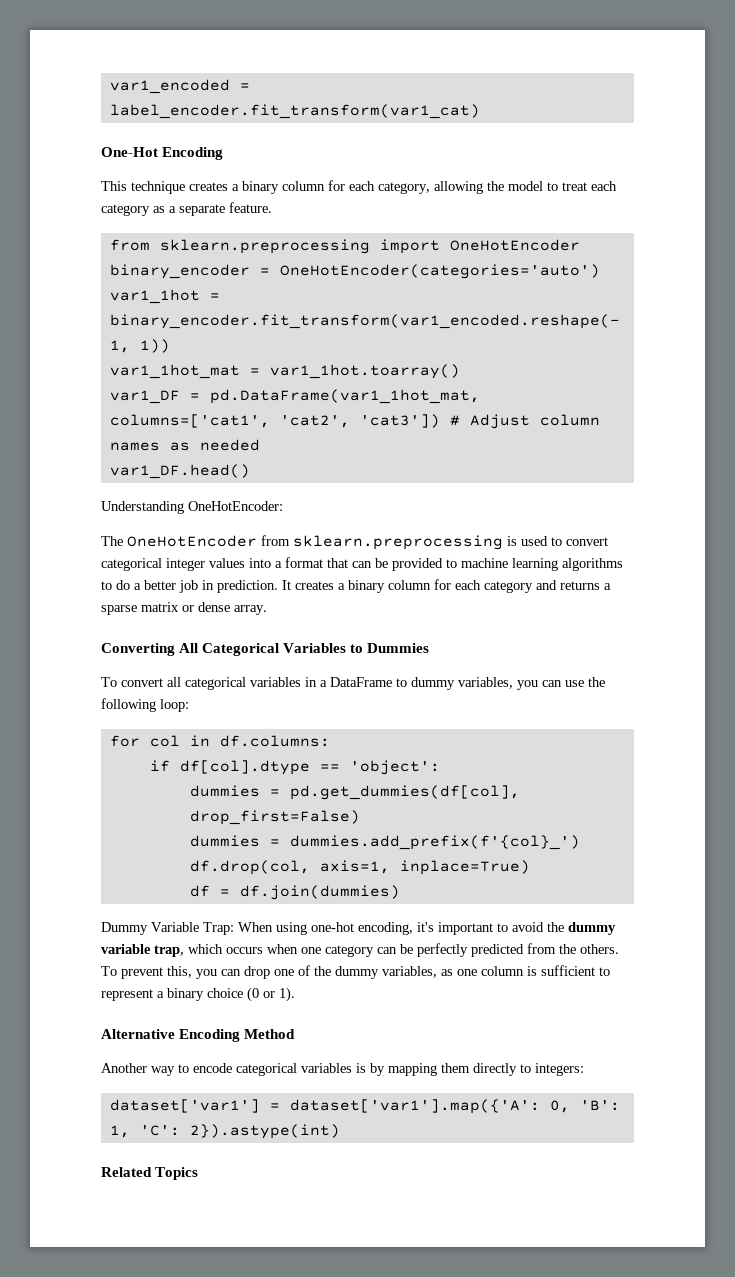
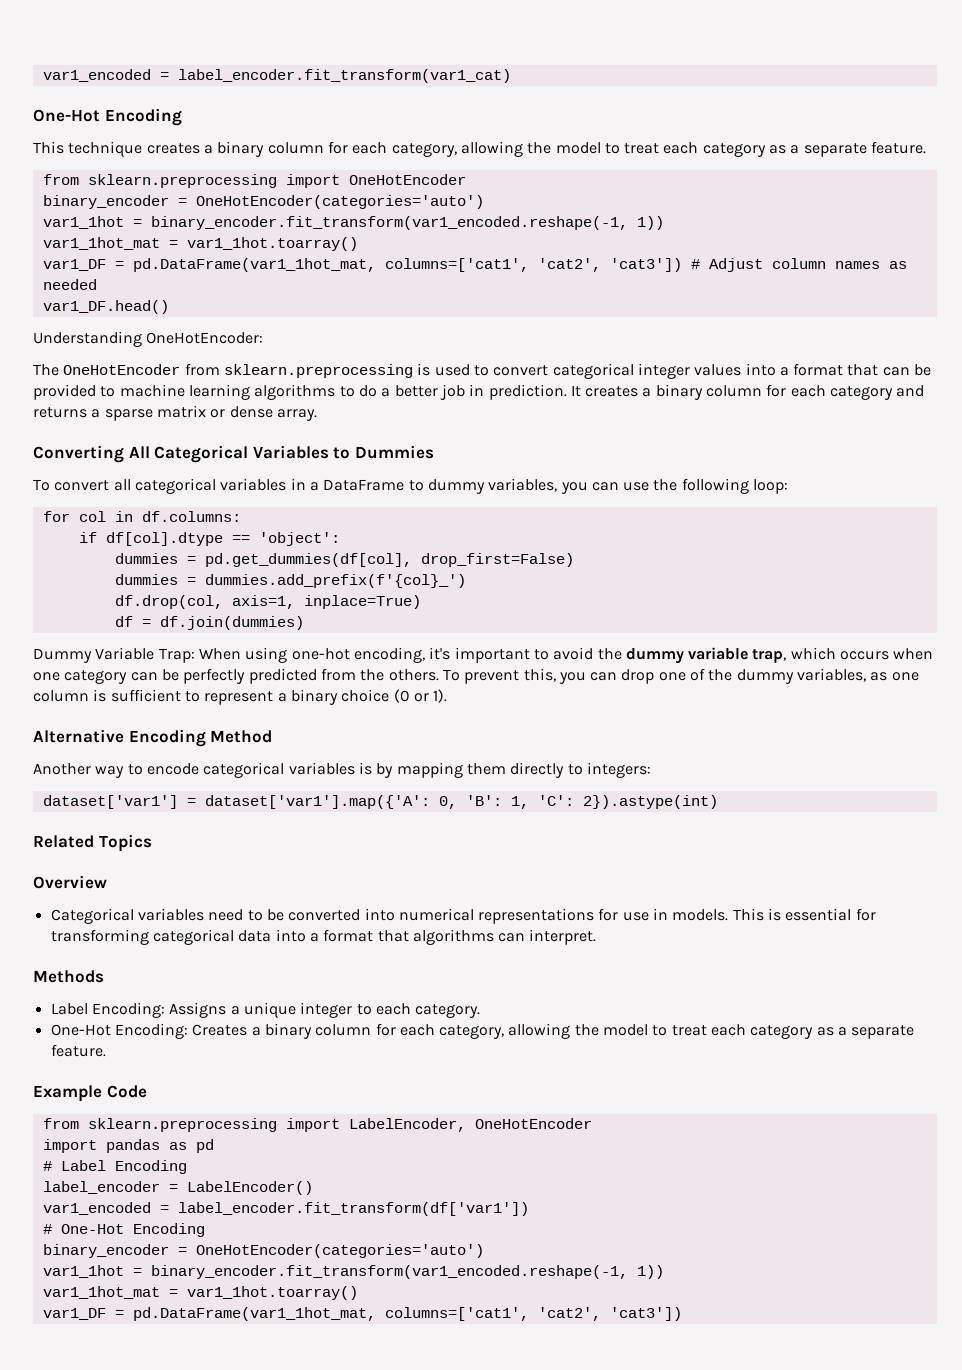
+ Overview
+ Categorical variables need to be converted into numerical representations for use in models. This is essential for transforming categorical data into a format that algorithms can interpret.
+ Methods
+ Label Encoding: Assigns a unique integer to each category.
+ One-Hot Encoding: Creates a binary column for each category, allowing the model to treat each category as a separate feature.
+ Example Code
+ from sklearn.preprocessing import LabelEncoder, OneHotEncoder
+ import pandas as pd
+ # Label Encoding
+ label_encoder = LabelEncoder()
+ var1_encoded = label_encoder.fit_transform(df['var1'])
+ # One-Hot Encoding
+ binary_encoder = OneHotEncoder(categories='auto')
+ var1_1hot = binary_encoder.fit_transform(var1_encoded.reshape(-1, 1))
+ var1_1hot_mat = var1_1hot.toarray()
+ var1_DF = pd.DataFrame(var1_1hot_mat, columns=['cat1', 'cat2', 'cat3'])

